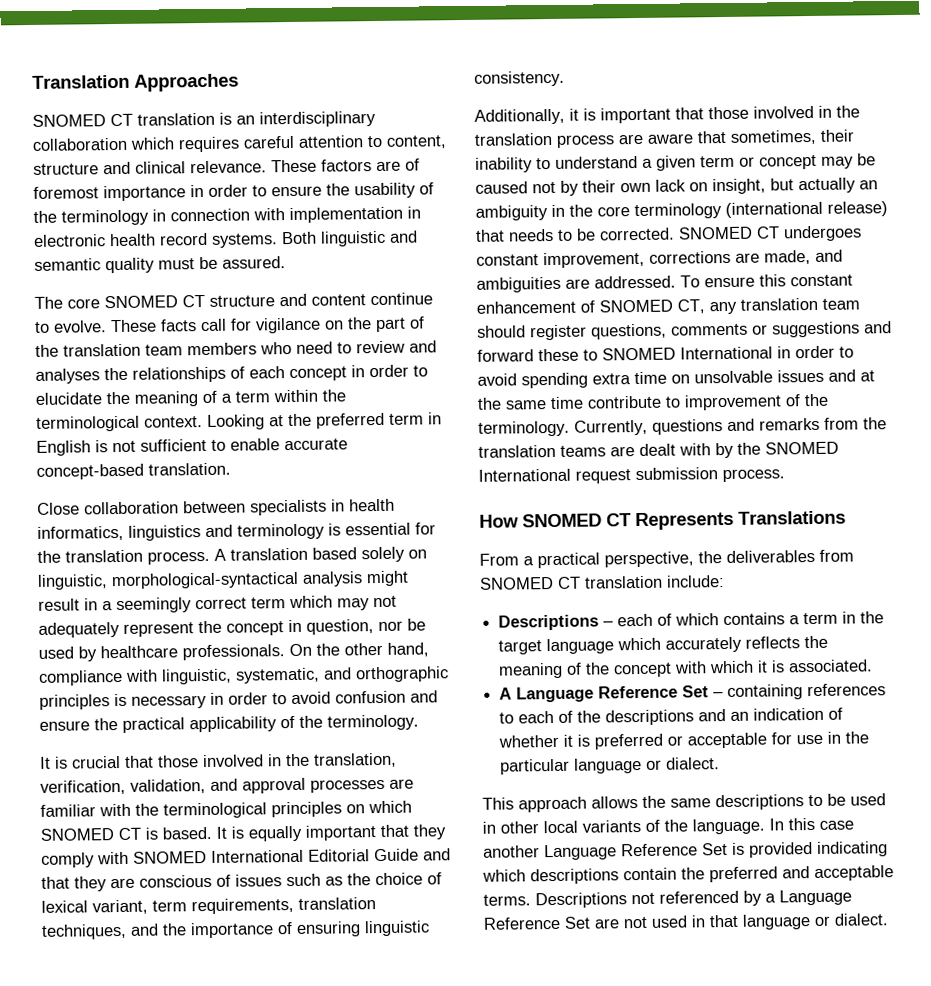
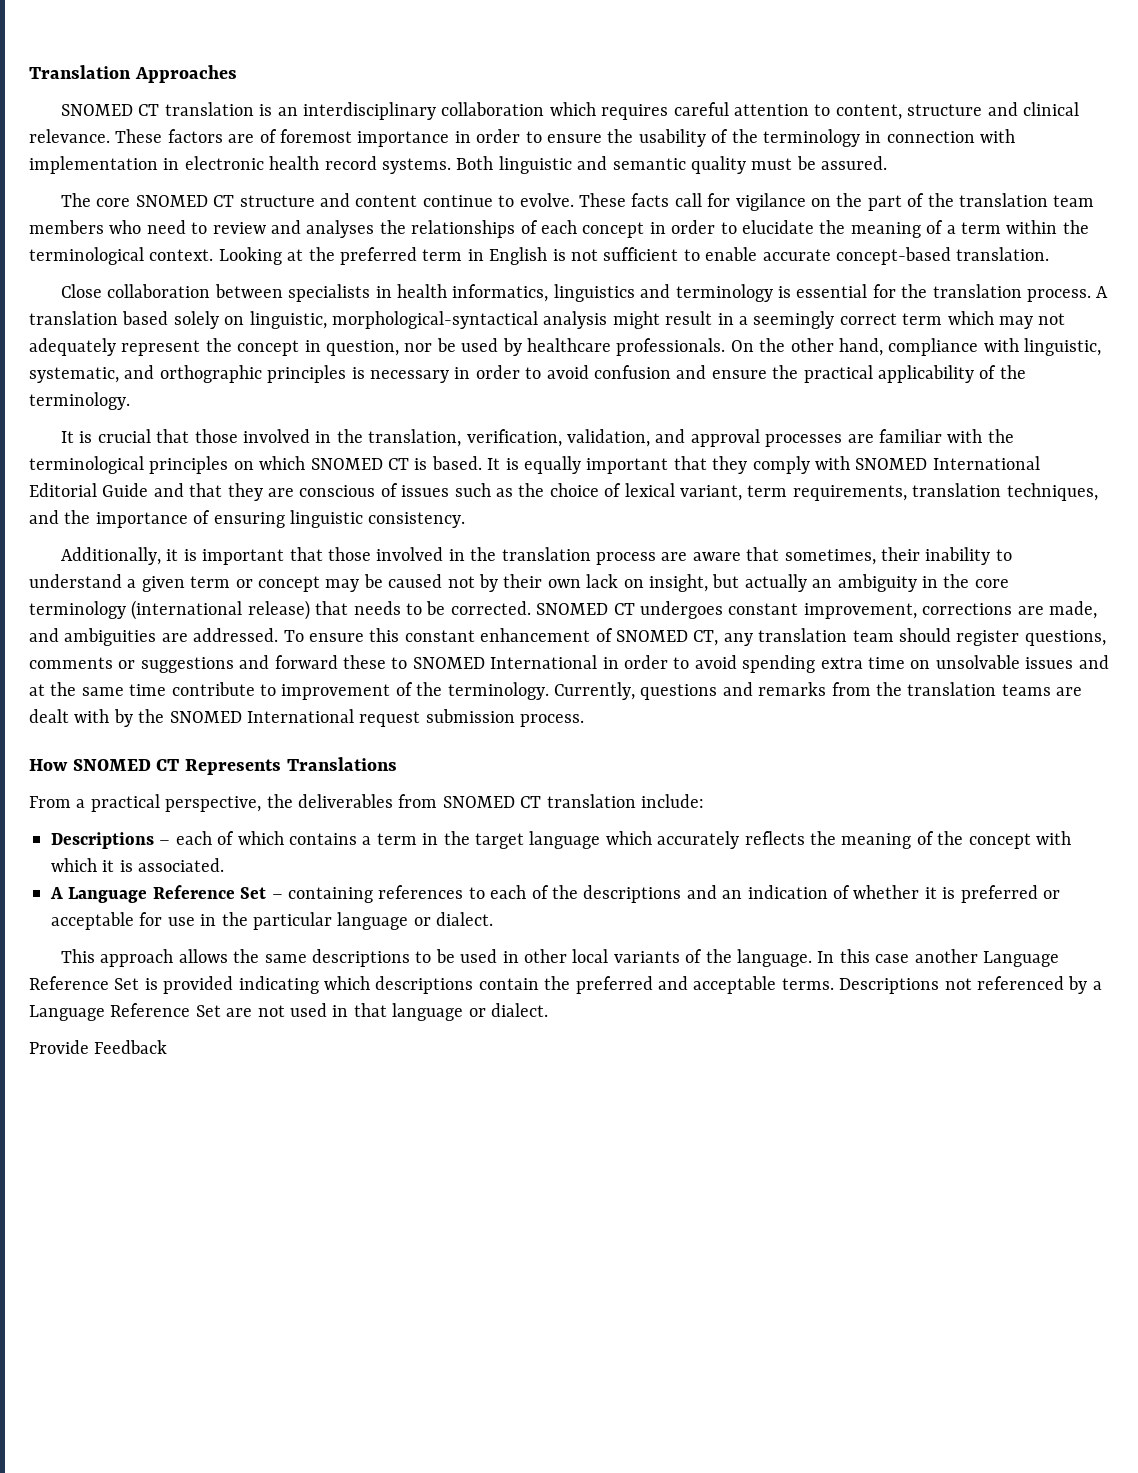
+ Provide Feedback

